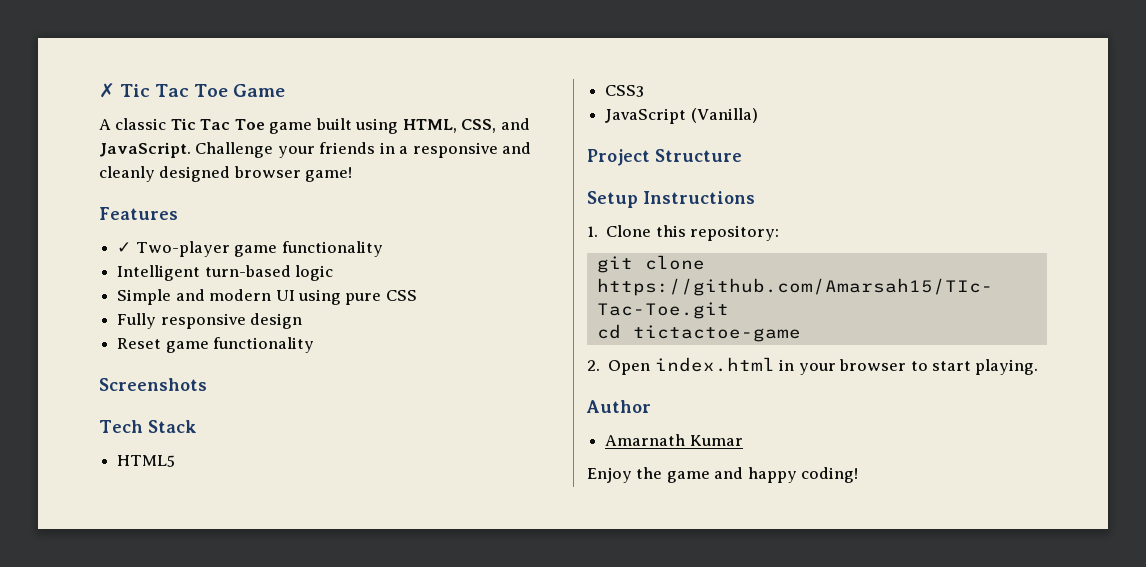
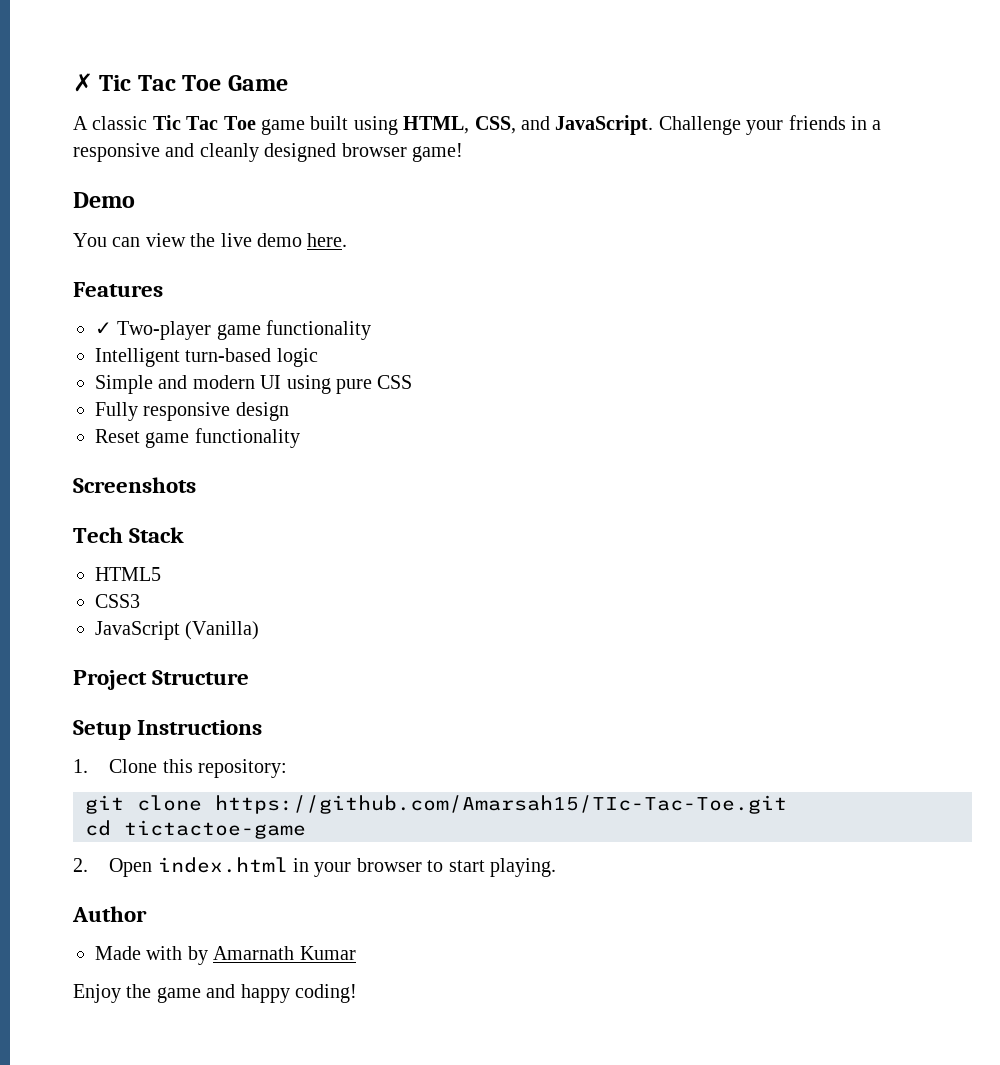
+ Demo
+ You can view the live demo here.
- Amarnath Kumar
+ Made with by Amarnath Kumar

